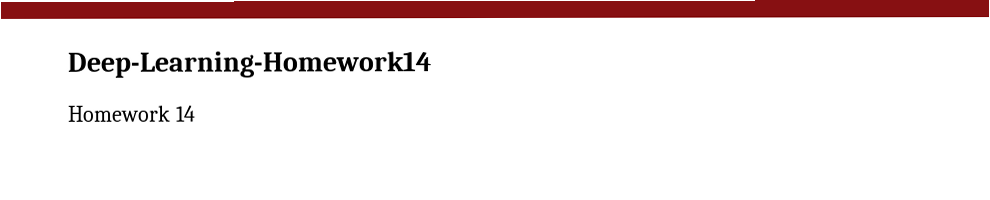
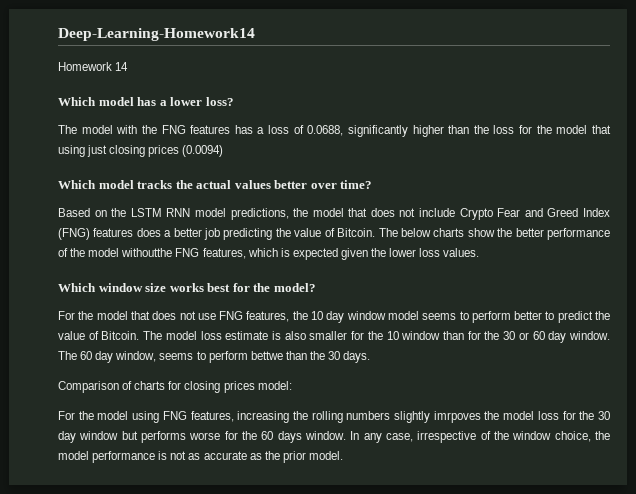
+ Which model has a lower loss?
+ The model with the FNG features has a loss of 0.0688, significantly higher than the loss for the model that using just closing prices (0.0094)
+ Which model tracks the actual values better over time?
+ Based on the LSTM RNN model predictions, the model that does not include Crypto Fear and Greed Index (FNG) features does a better job predicting the value of Bitcoin. The below charts show the better performance of the model withoutthe FNG features, which is expected given the lower loss values.
+ Which window size works best for the model?
+ For the model that does not use FNG features, the 10 day window model seems to perform better to predict the value of Bitcoin. The model loss estimate is also smaller for the 10 window than for the 30 or 60 day window. The 60 day window, seems to perform bettwe than the 30 days.
+ Comparison of charts for closing prices model:
+ For the model using FNG features, increasing the rolling numbers slightly imrpoves the model loss for the 30 day window but performs worse for the 60 days window. In any case, irrespective of the window choice, the model performance is not as accurate as the prior model.

